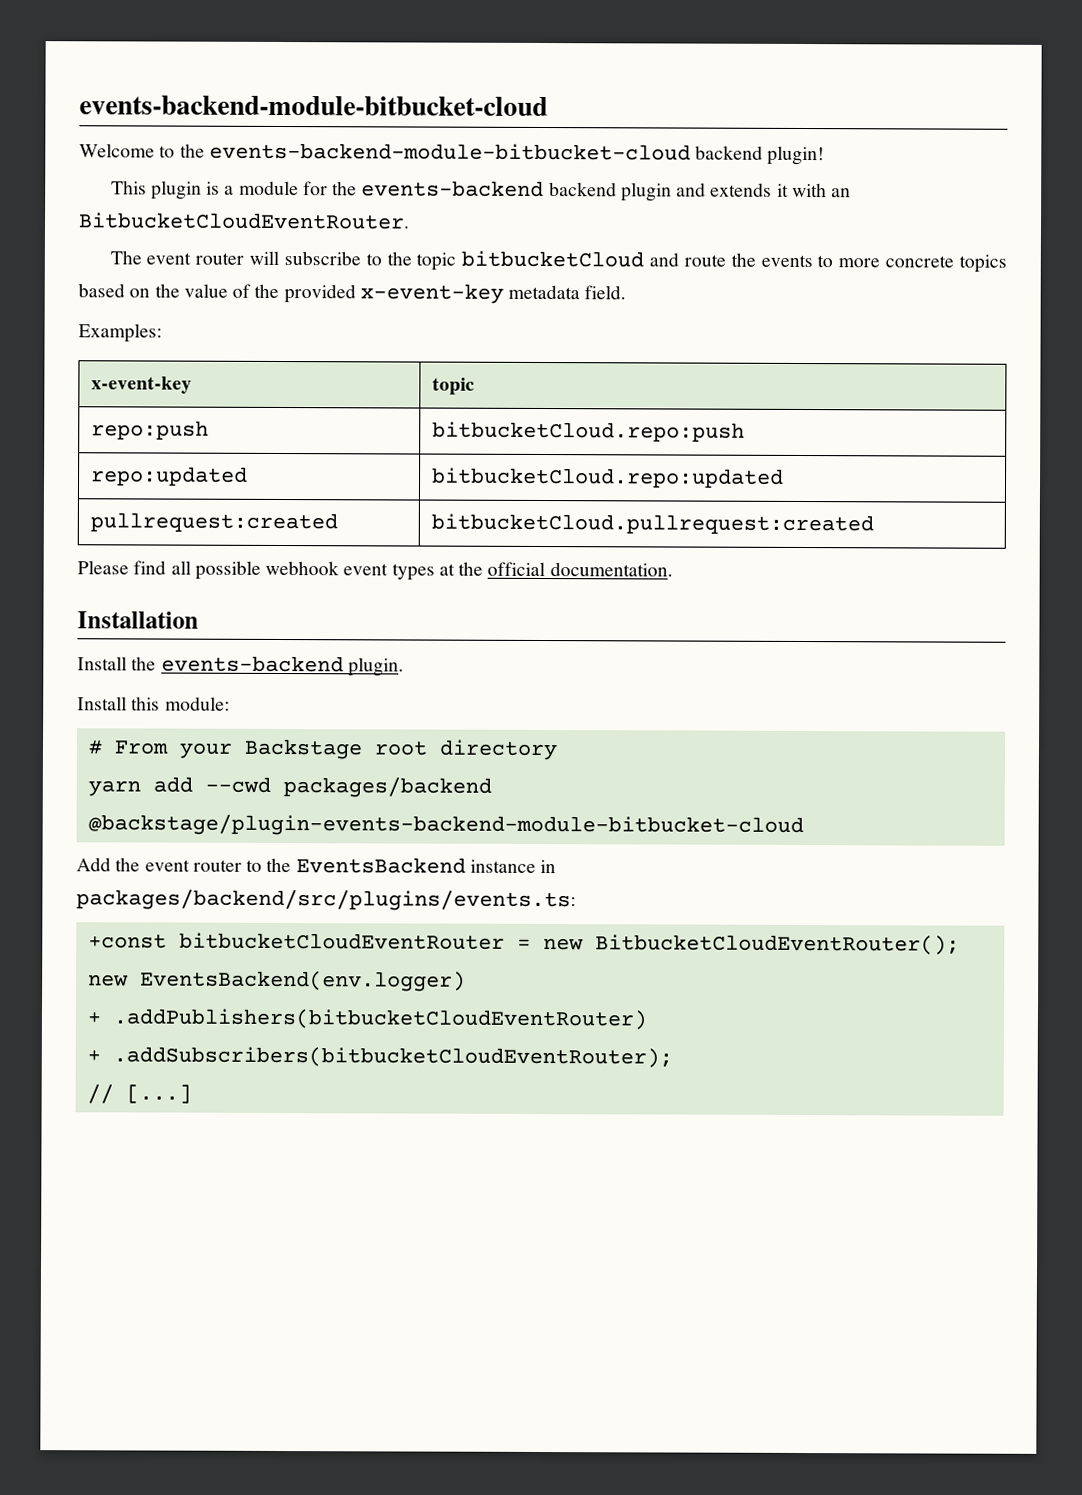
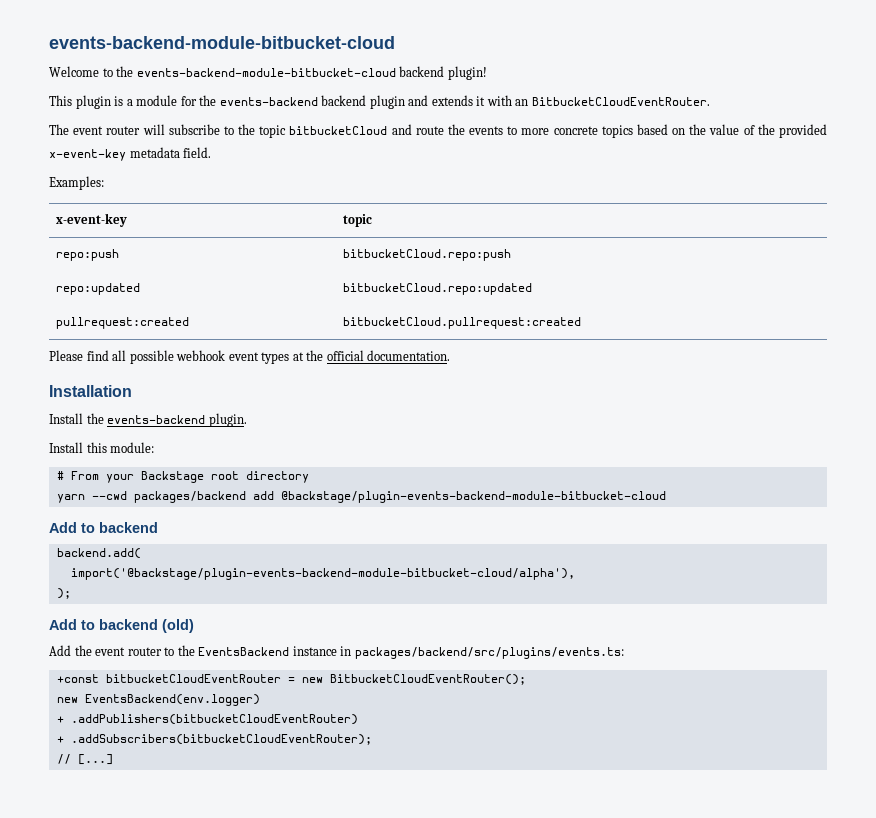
- yarn add --cwd packages/backend @backstage/plugin-events-backend-module-bitbucket-cloud
+ yarn --cwd packages/backend add @backstage/plugin-events-backend-module-bitbucket-cloud
+ Add to backend
+ backend.add(
+ import('@backstage/plugin-events-backend-module-bitbucket-cloud/alpha'),
+ );
+ Add to backend (old)

